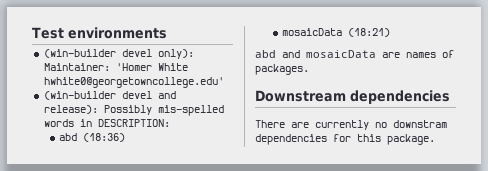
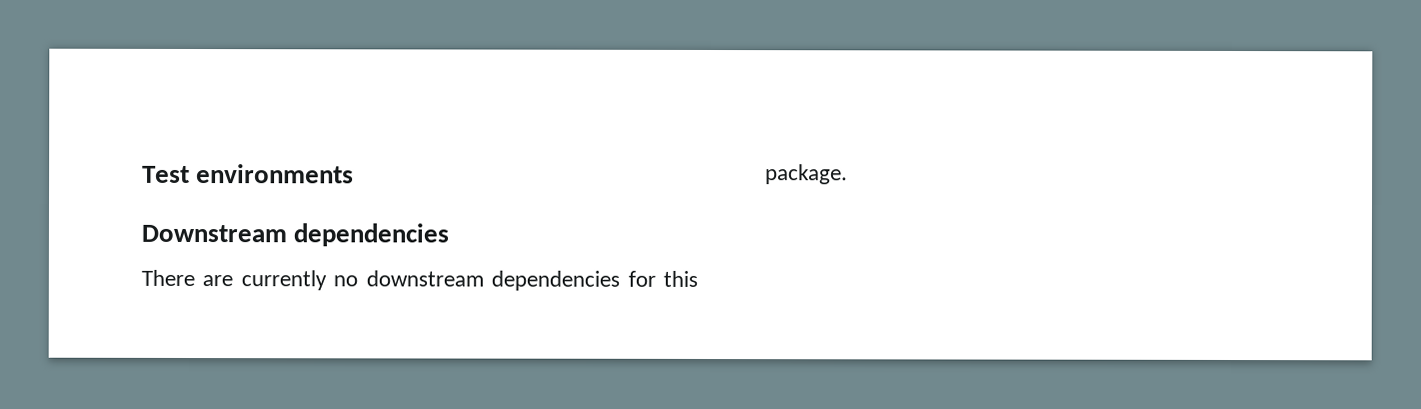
- (win-builder devel only): Maintainer: 'Homer White hwhite0@georgetowncollege.edu'
- (win-builder devel and release): Possibly mis-spelled words in DESCRIPTION:
- abd (18:36)
- mosaicData (18:21)
- abd and mosaicData are names of packages.
- There are currently no downstram dependencies for this package.
+ There are currently no downstream dependencies for this package.

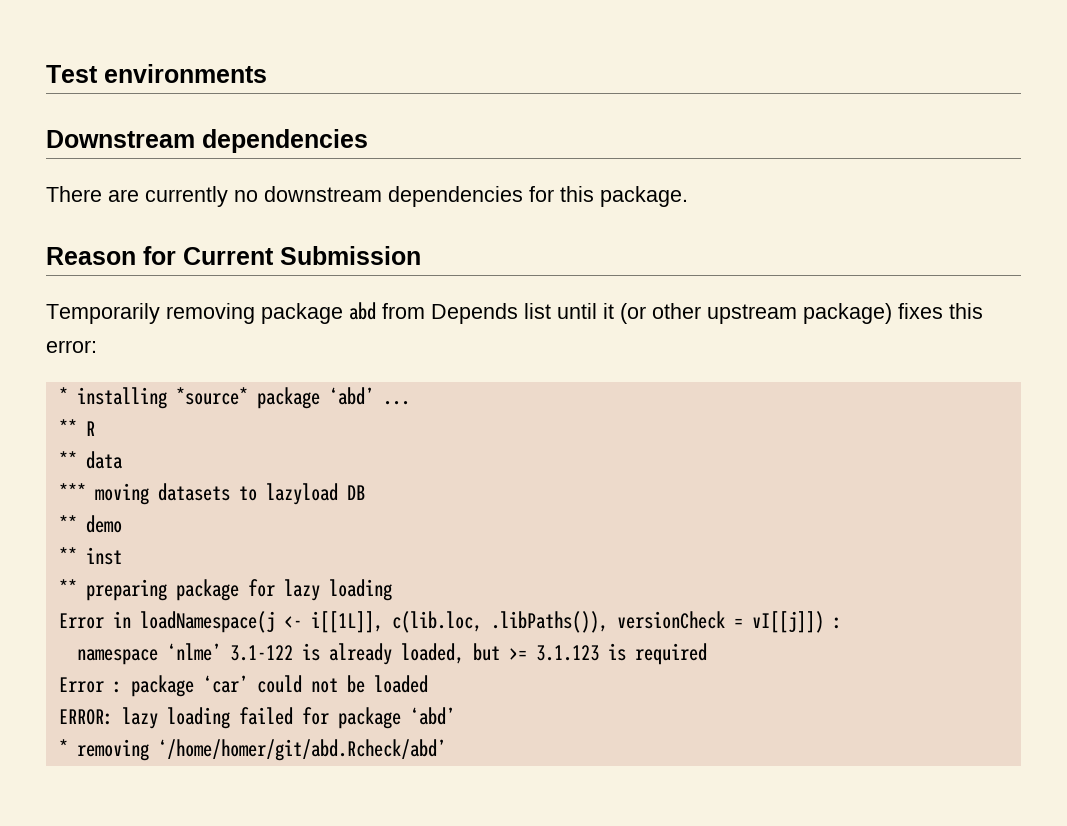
+ Reason for Current Submission
+ Temporarily removing package abd from Depends list until it (or other upstream package) fixes this error:
+ * installing *source* package ‘abd’ ...
+ ** R
+ ** data
+ *** moving datasets to lazyload DB
+ ** demo
+ ** inst
+ ** preparing package for lazy loading
+ Error in loadNamespace(j <- i[[1L]], c(lib.loc, .libPaths()), versionCheck = vI[[j]]) :
+ namespace ‘nlme’ 3.1-122 is already loaded, but >= 3.1.123 is required
+ Error : package ‘car’ could not be loaded
+ ERROR: lazy loading failed for package ‘abd’
+ * removing ‘/home/homer/git/abd.Rcheck/abd’

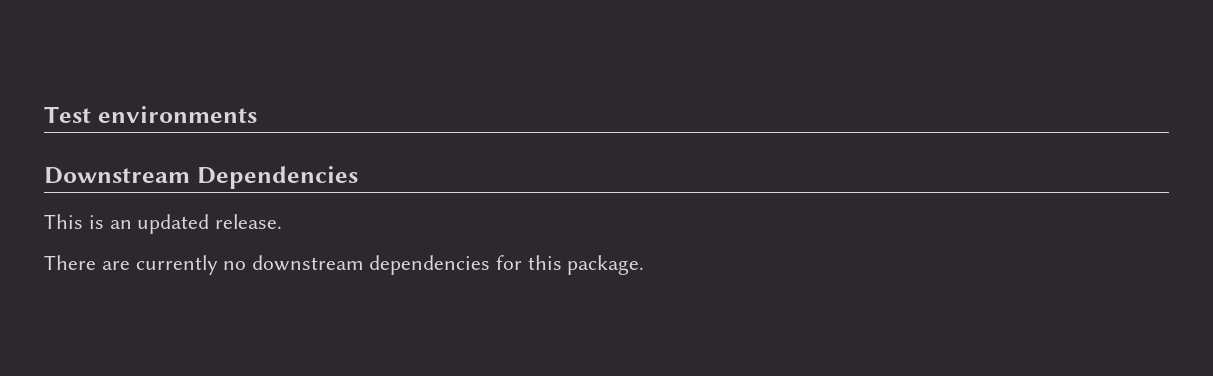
- Downstream dependencies
+ Downstream Dependencies
+ This is an updated release.
- Reason for Current Submission
- Temporarily removing package abd from Depends list until it (or other upstream package) fixes this error:
- * installing *source* package ‘abd’ ...
- ** R
- ** data
- *** moving datasets to lazyload DB
- ** demo
- ** inst
- ** preparing package for lazy loading
- Error in loadNamespace(j <- i[[1L]], c(lib.loc, .libPaths()), versionCheck = vI[[j]]) :
- namespace ‘nlme’ 3.1-122 is already loaded, but >= 3.1.123 is required
- Error : package ‘car’ could not be loaded
- ERROR: lazy loading failed for package ‘abd’
- * removing ‘/home/homer/git/abd.Rcheck/abd’

